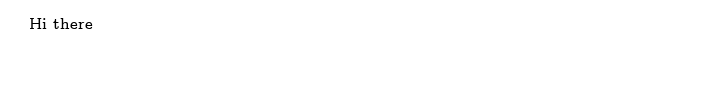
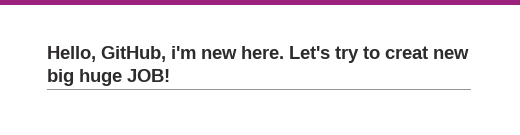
- Hi there
+ Hello, GitHub, i'm new here. Let's try to creat new big huge JOB!

